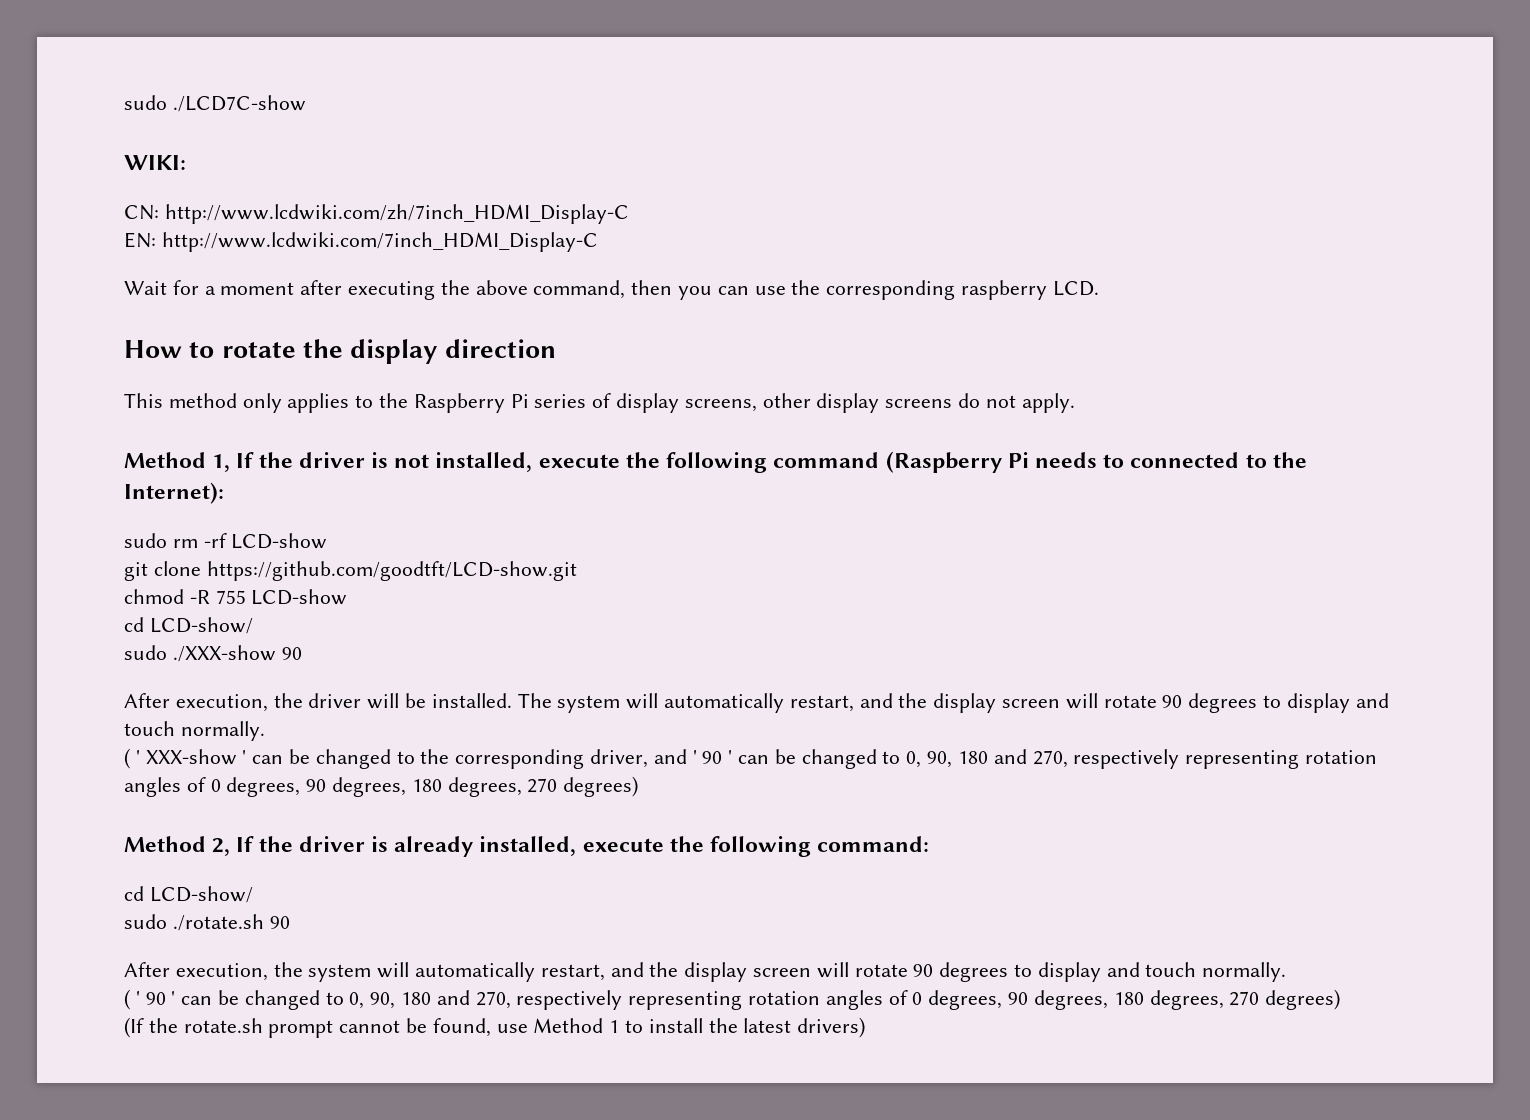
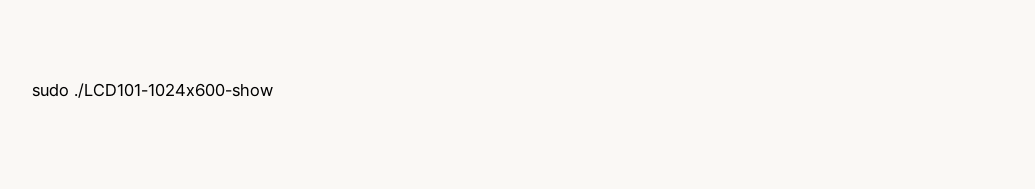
- sudo ./LCD7C-show
- WIKI:
- CN: http://www.lcdwiki.com/zh/7inch_HDMI_Display-C
- EN: http://www.lcdwiki.com/7inch_HDMI_Display-C
- Wait for a moment after executing the above command, then you can use the corresponding raspberry LCD.
- How to rotate the display direction
- This method only applies to the Raspberry Pi series of display screens, other display screens do not apply.
- Method 1, If the driver is not installed, execute the following command (Raspberry Pi needs to connected to the Internet):
- sudo rm -rf LCD-show
- git clone https://github.com/goodtft/LCD-show.git
- chmod -R 755 LCD-show
- cd LCD-show/
- sudo ./XXX-show 90
- After execution, the driver will be installed. The system will automatically restart, and the display screen will rotate 90 degrees to display and touch normally.
- ( ' XXX-show ' can be changed to the corresponding driver, and ' 90 ' can be changed to 0, 90, 180 and 270, respectively representing rotation angles of 0 degrees, 90 degrees, 180 degrees, 270 degrees)
- Method 2, If the driver is already installed, execute the following command:
- cd LCD-show/
- sudo ./rotate.sh 90
- After execution, the system will automatically restart, and the display screen will rotate 90 degrees to display and touch normally.
- ( ' 90 ' can be changed to 0, 90, 180 and 270, respectively representing rotation angles of 0 degrees, 90 degrees, 180 degrees, 270 degrees)
- (If the rotate.sh prompt cannot be found, use Method 1 to install the latest drivers)
+ sudo ./LCD101-1024x600-show

